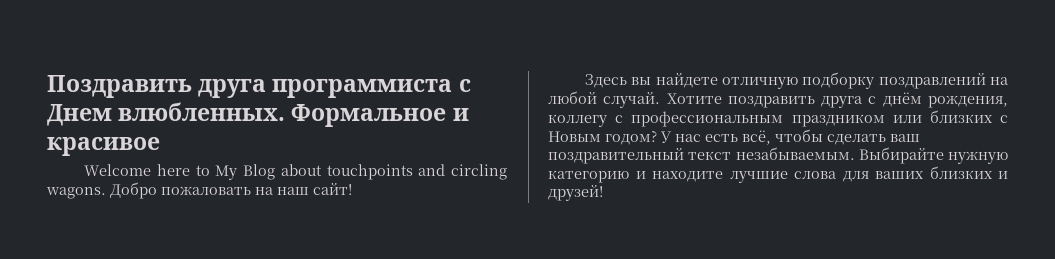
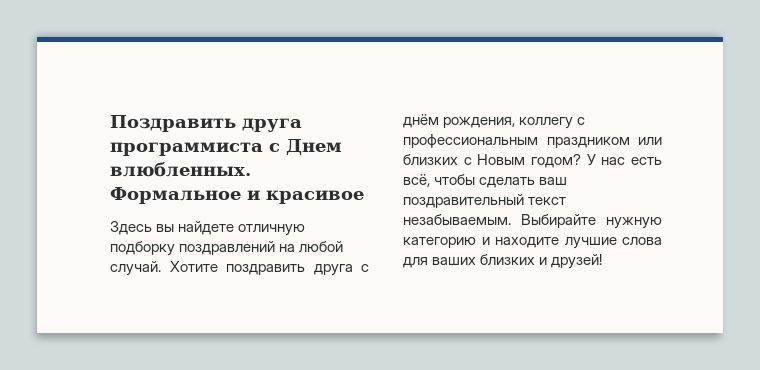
- Welcome here to My Blog about touchpoints and circling wagons. Добро пожаловать на наш сайт!

